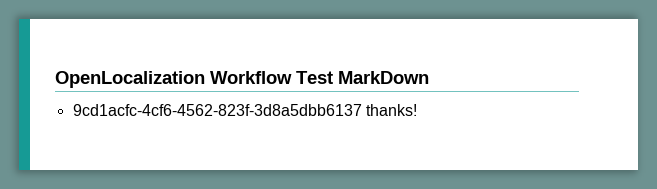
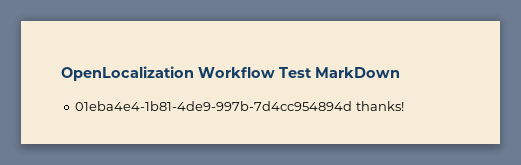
- 9cd1acfc-4cf6-4562-823f-3d8a5dbb6137 thanks!
+ 01eba4e4-1b81-4de9-997b-7d4cc954894d thanks!

